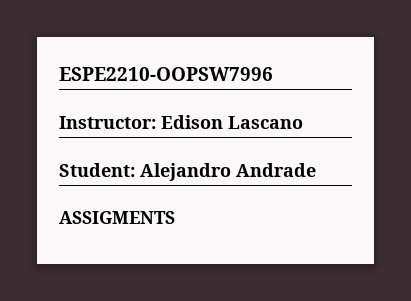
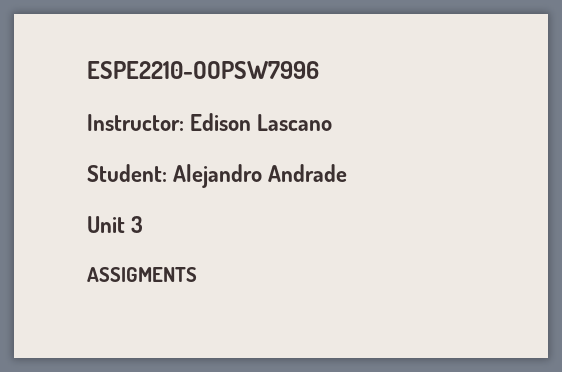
+ Unit 3

